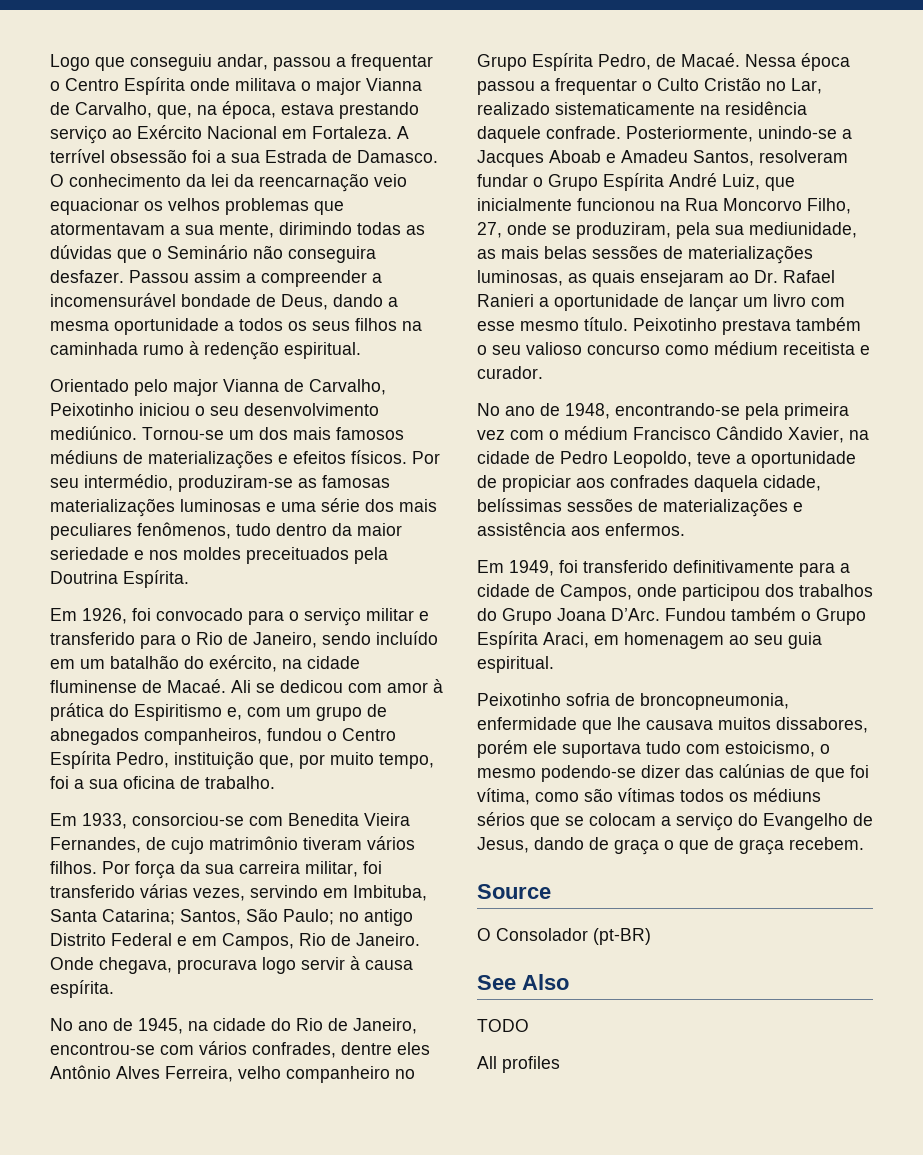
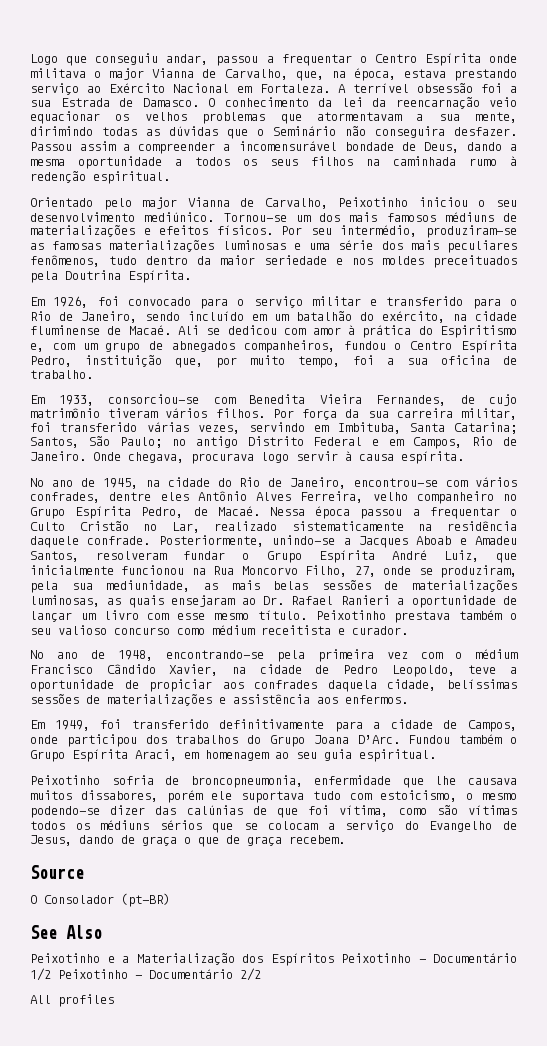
- TODO
+ Peixotinho e a Materialização dos Espíritos Peixotinho - Documentário 1/2 Peixotinho - Documentário 2/2

